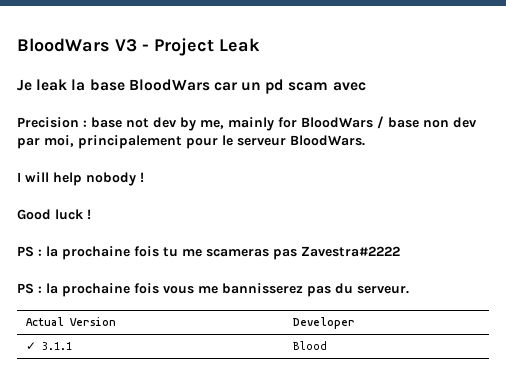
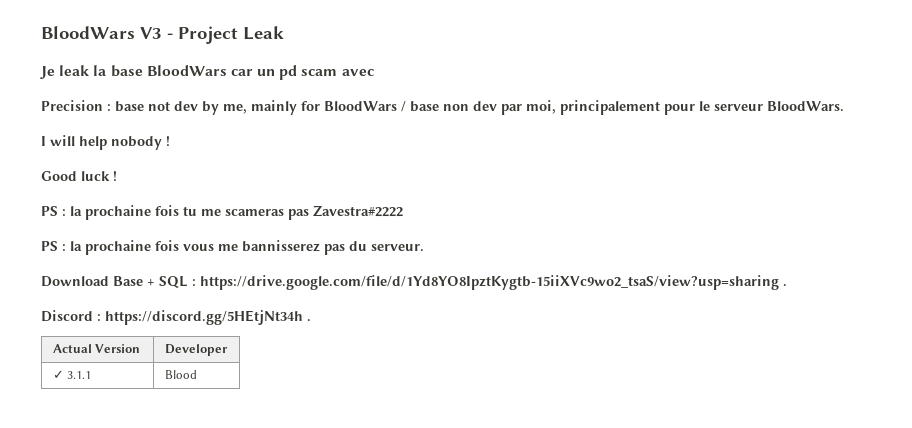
+ Download Base + SQL : https://drive.google.com/file/d/1Yd8YO8IpztKygtb-15iiXVc9wo2_tsaS/view?usp=sharing .
+ Discord : https://discord.gg/5HEtjNt34h .

